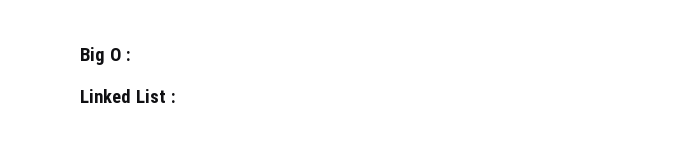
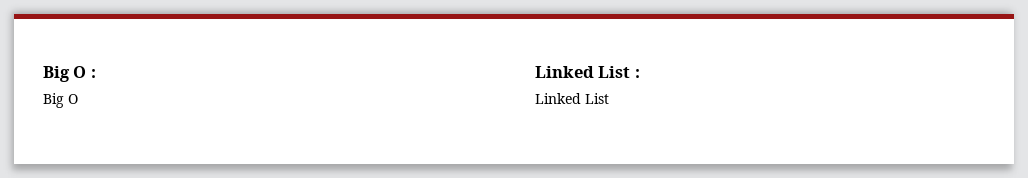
  Big O :
+ Big O
  Linked List :
+ Linked List

